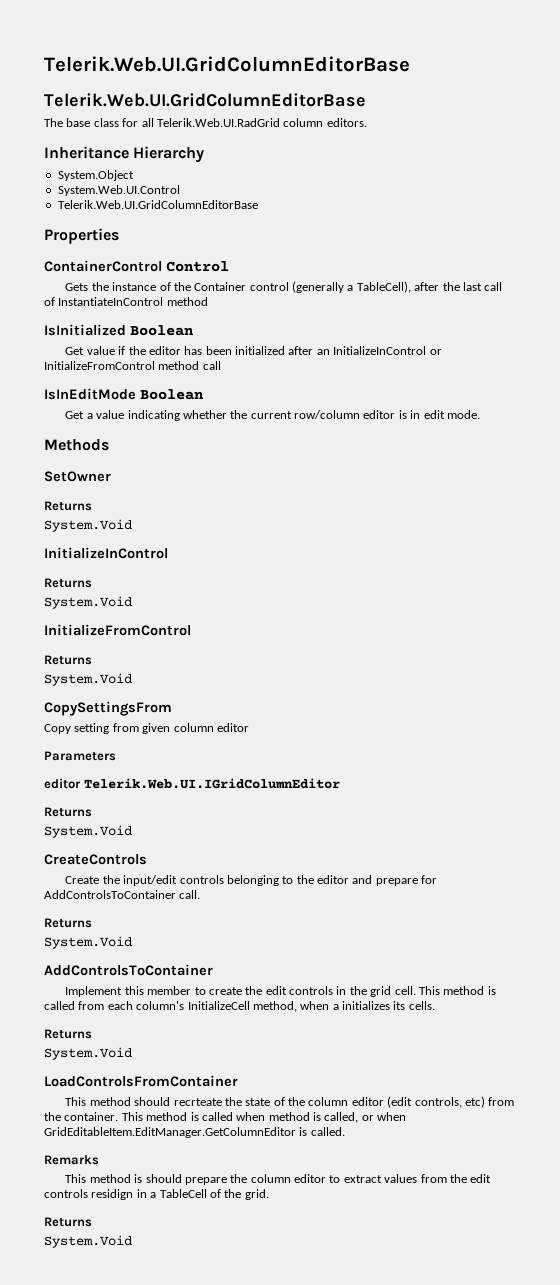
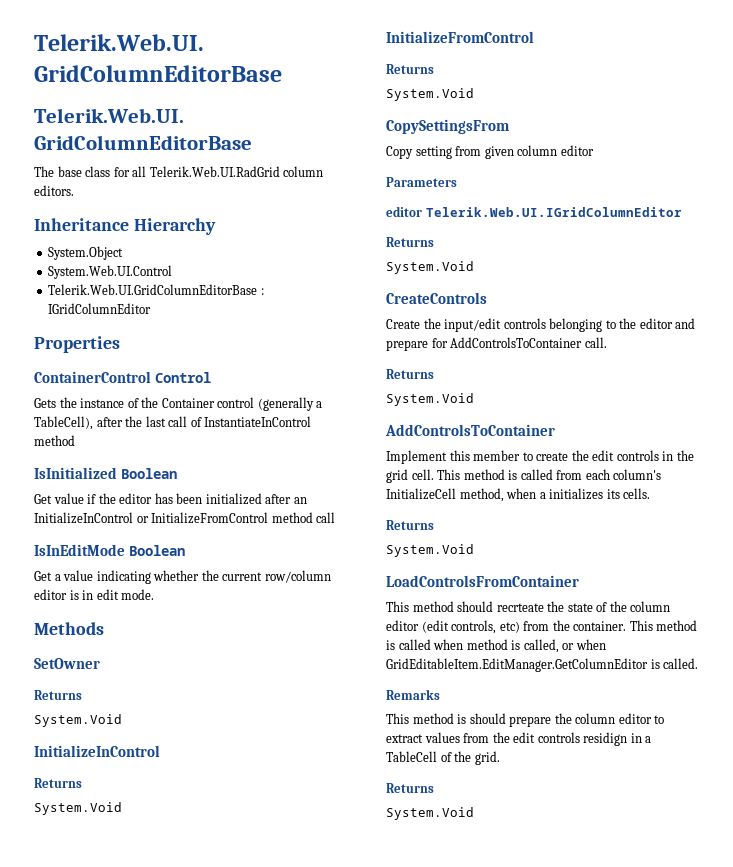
  System.Web.UI.Control
- Telerik.Web.UI.GridColumnEditorBase
+ Telerik.Web.UI.GridColumnEditorBase : IGridColumnEditor

